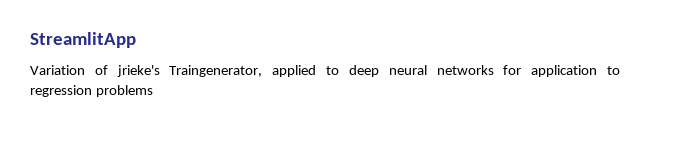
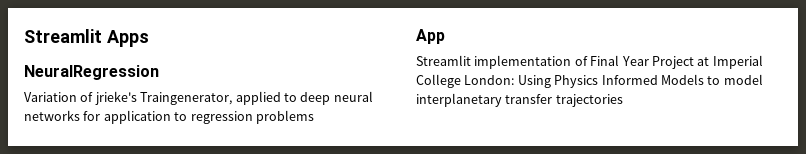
- StreamlitApp
+ Streamlit Apps
+ NeuralRegression
+ App
+ Streamlit implementation of Final Year Project at Imperial College London: Using Physics Informed Models to model interplanetary transfer trajectories

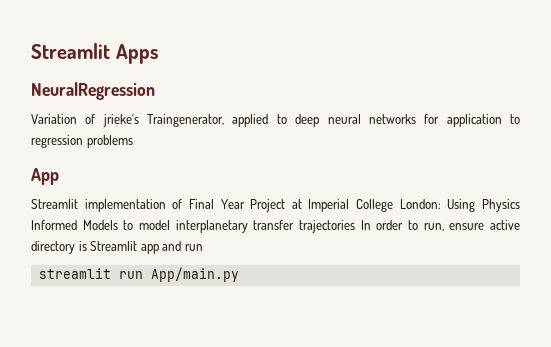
- Streamlit implementation of Final Year Project at Imperial College London: Using Physics Informed Models to model interplanetary transfer trajectories
+ Streamlit implementation of Final Year Project at Imperial College London: Using Physics Informed Models to model interplanetary transfer trajectories In order to run, ensure active directory is Streamlit app and run
+ streamlit run App/main.py

